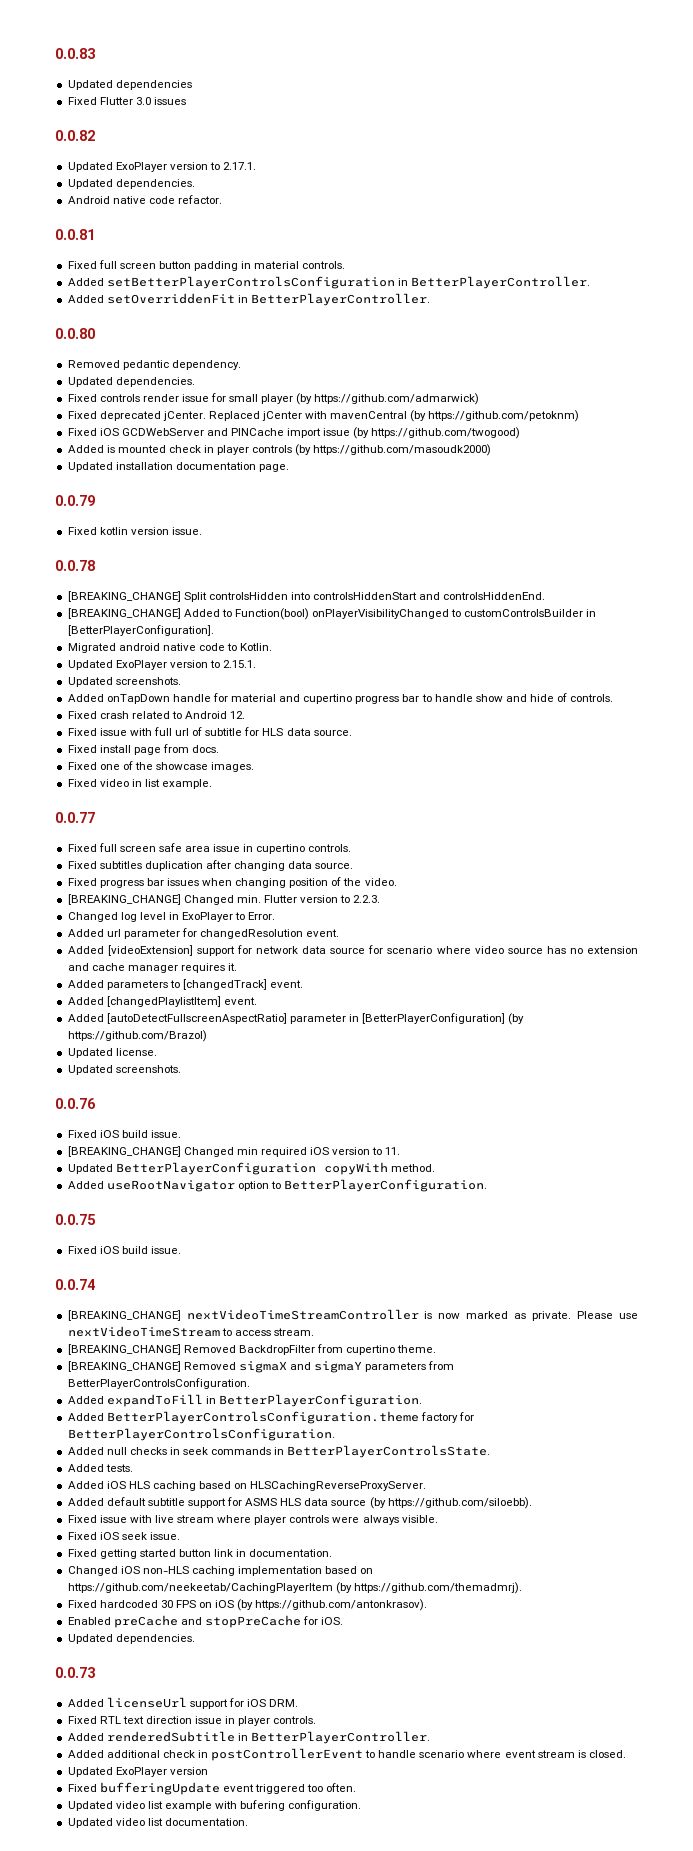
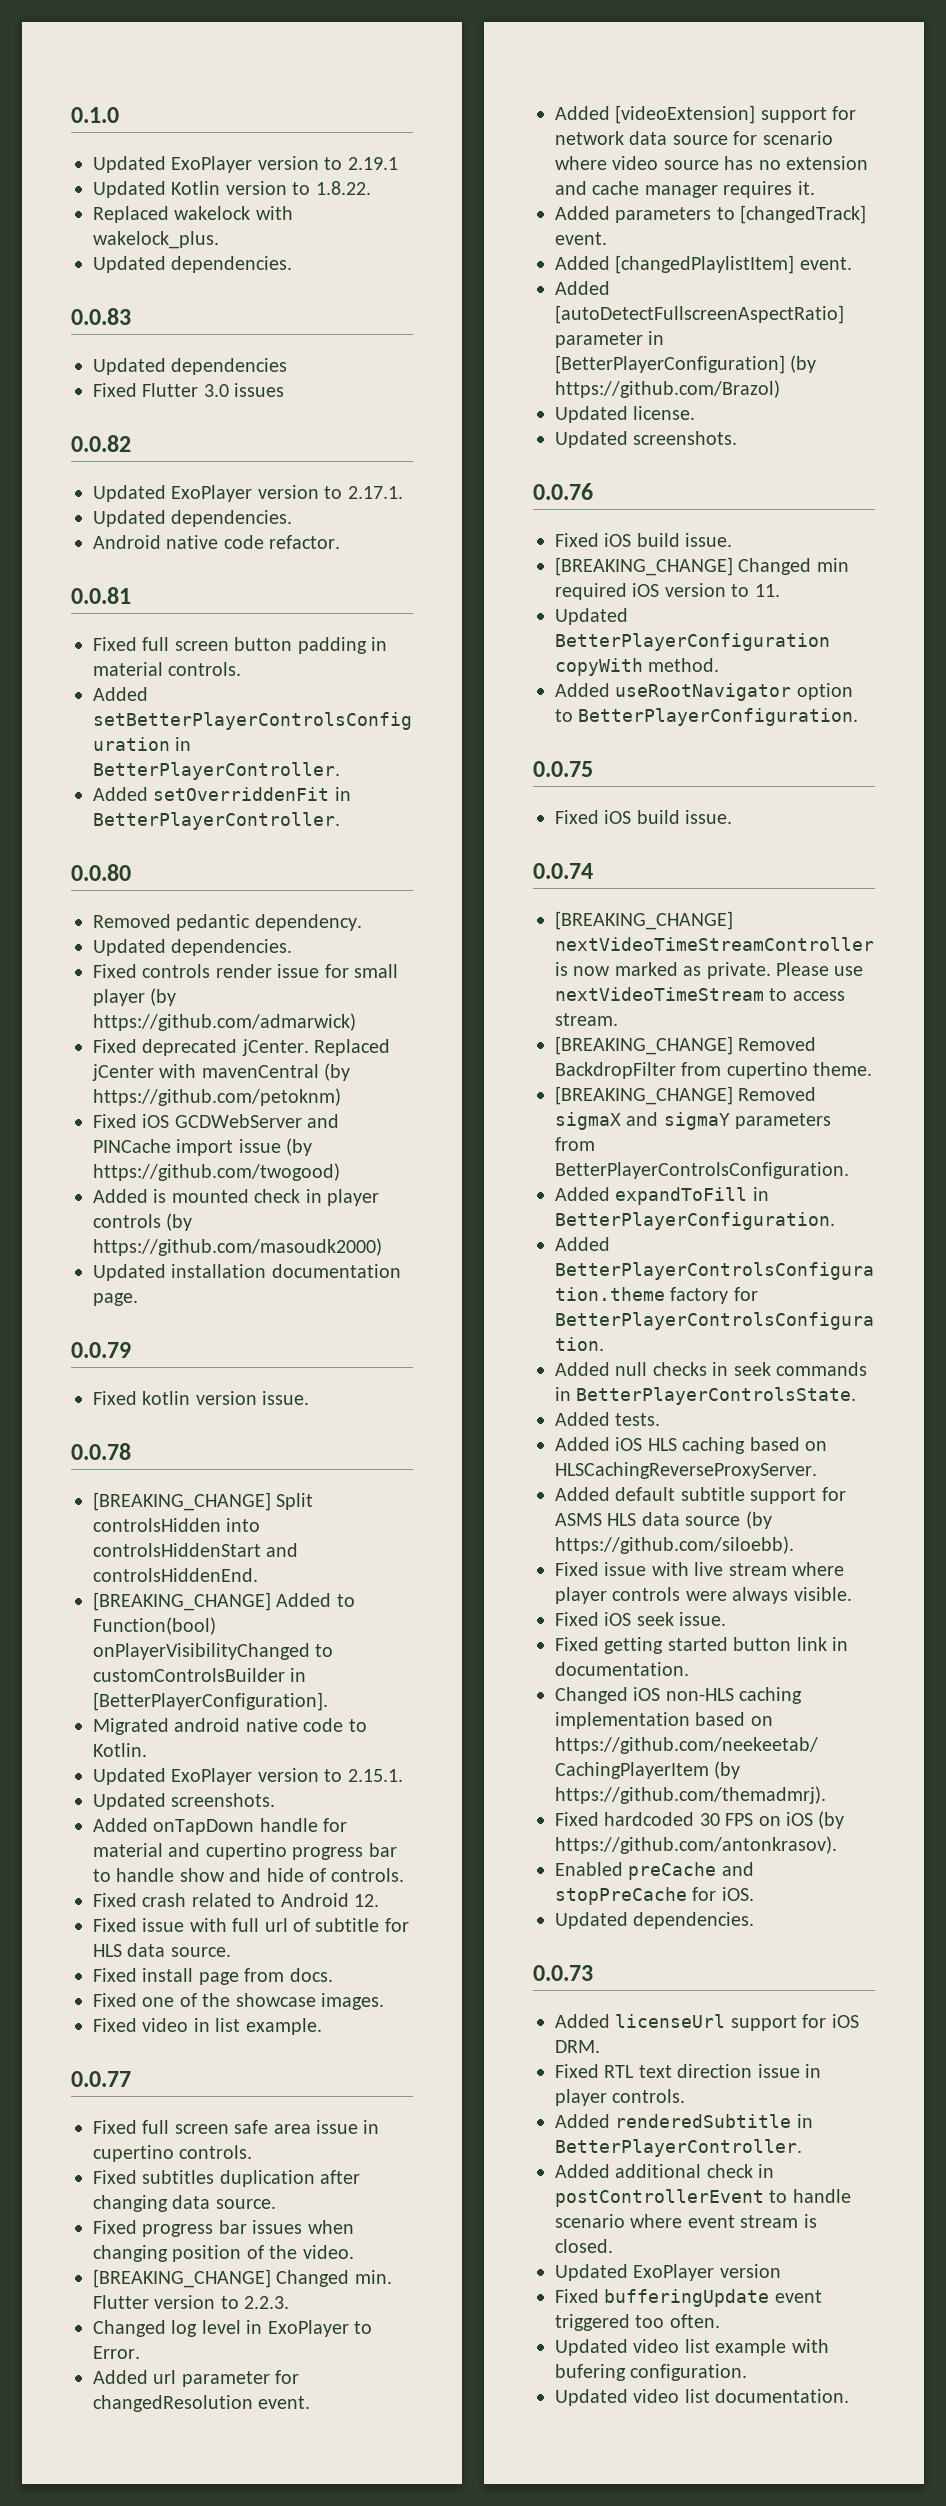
+ 0.1.0
+ Updated ExoPlayer version to 2.19.1
+ Updated Kotlin version to 1.8.22.
+ Replaced wakelock with wakelock_plus.
+ Updated dependencies.

